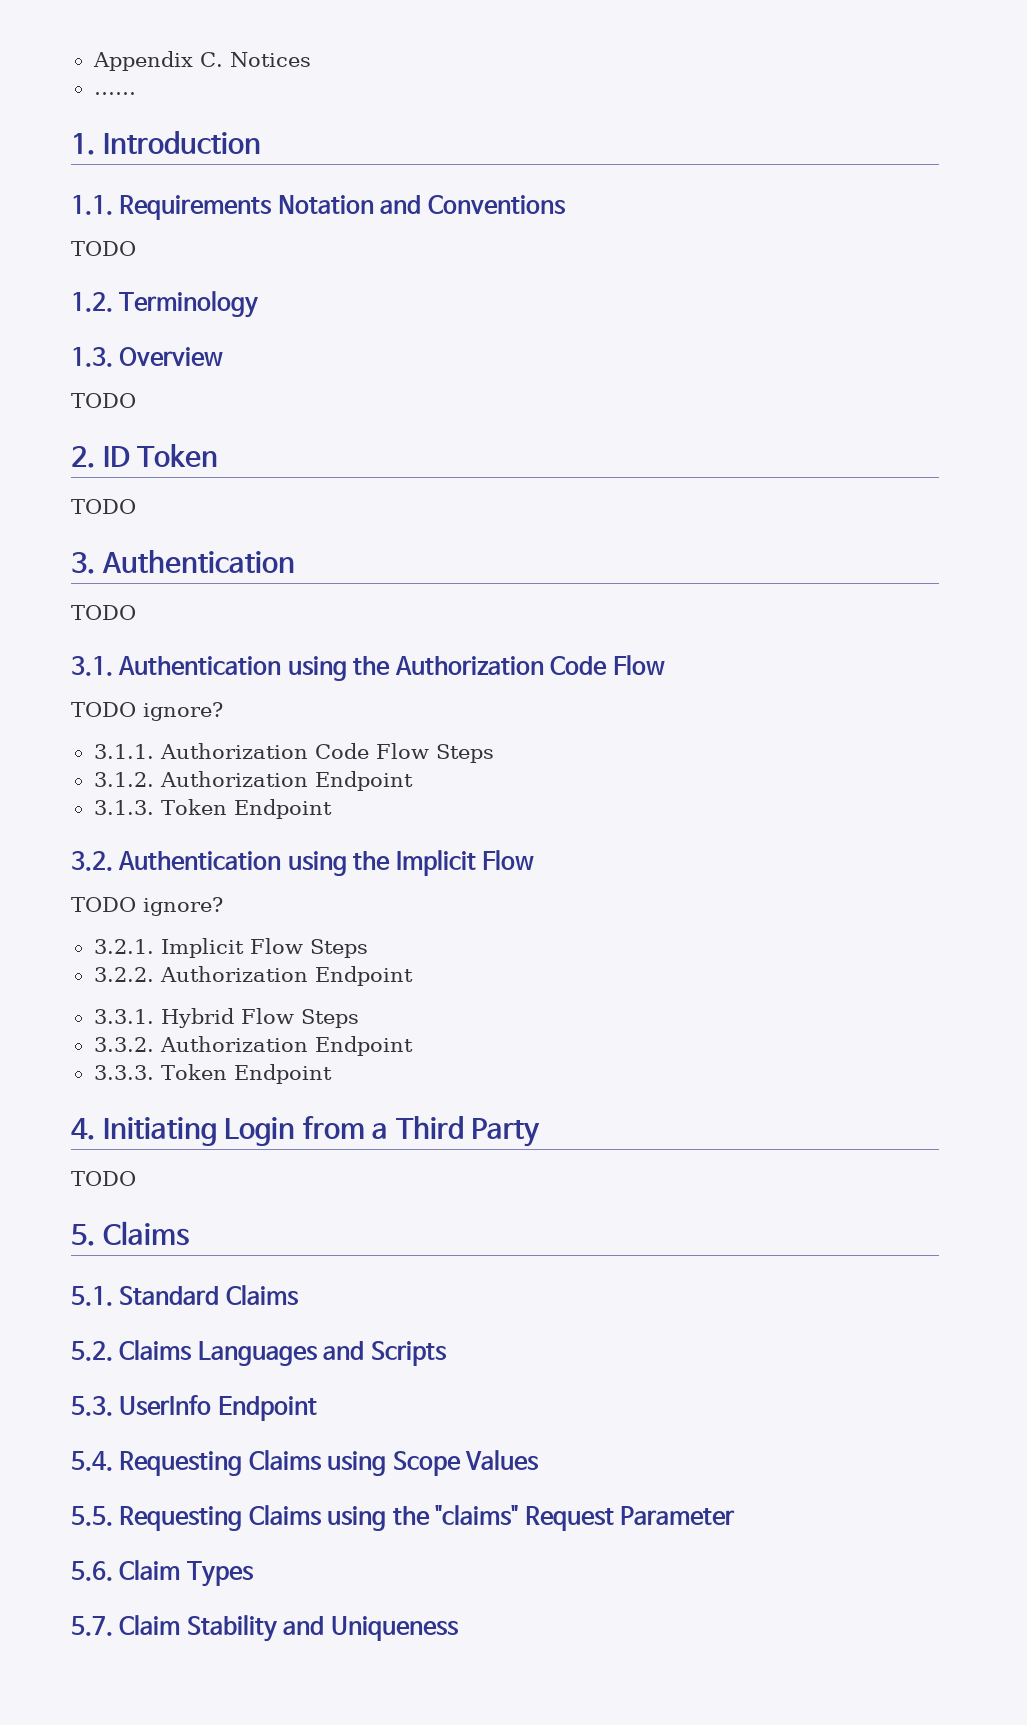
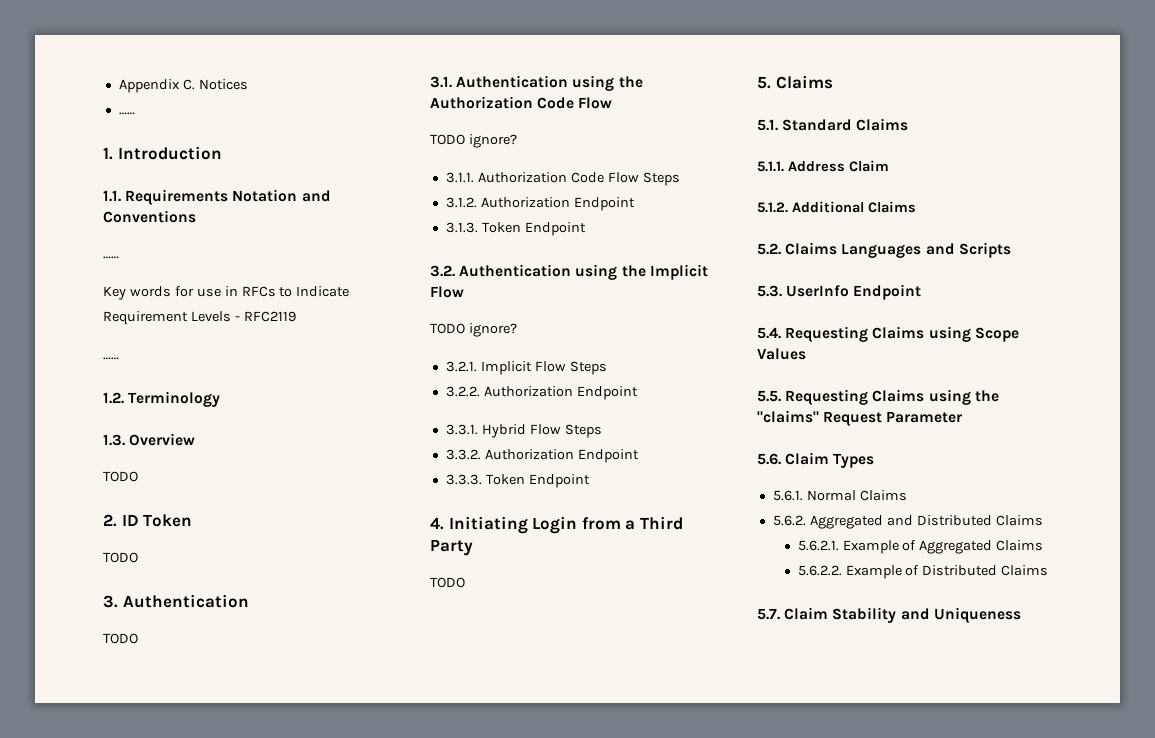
  1.1. Requirements Notation and Conventions
- TODO
+ ……
+ Key words for use in RFCs to Indicate Requirement Levels - RFC2119
+ ……
+ 5.1.1. Address Claim
+ 5.1.2. Additional Claims
+ 5.6.1. Normal Claims
+ 5.6.2. Aggregated and Distributed Claims
+ 5.6.2.1. Example of Aggregated Claims
+ 5.6.2.2. Example of Distributed Claims

